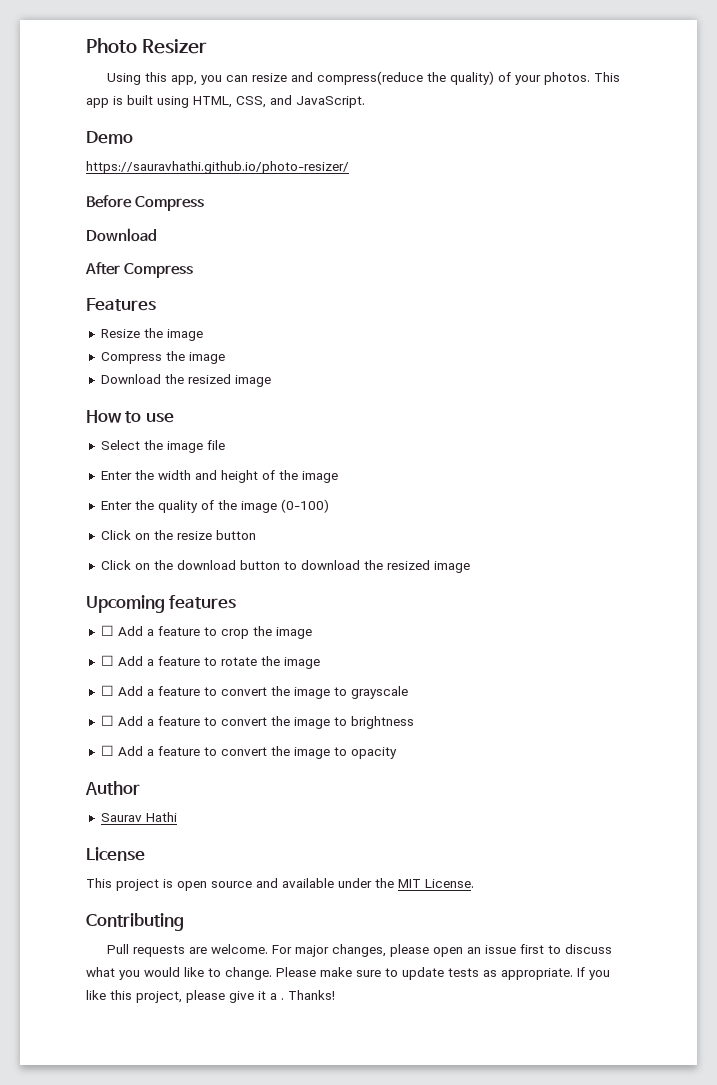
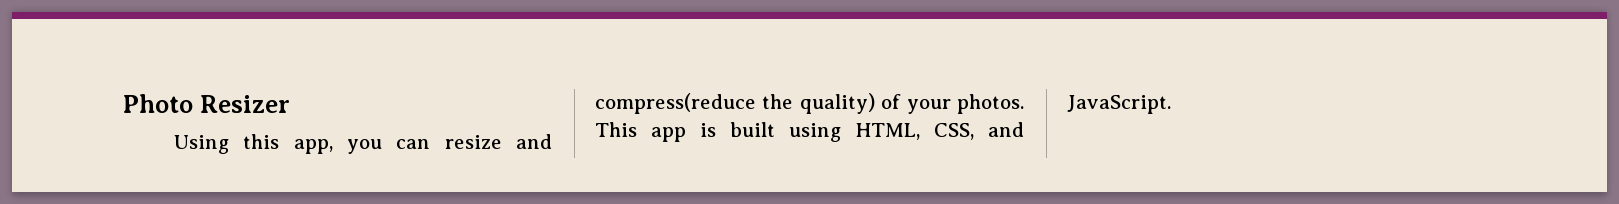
- Demo
- https://sauravhathi.github.io/photo-resizer/
- Before Compress
- Download
- After Compress
- Features
- Resize the image
- Compress the image
- Download the resized image
- How to use
- Select the image file
- Enter the width and height of the image
- Enter the quality of the image (0-100)
- Click on the resize button
- Click on the download button to download the resized image
- Upcoming features
- ☐ Add a feature to crop the image
- ☐ Add a feature to rotate the image
- ☐ Add a feature to convert the image to grayscale
- ☐ Add a feature to convert the image to brightness
- ☐ Add a feature to convert the image to opacity
- Author
- Saurav Hathi
- License
- This project is open source and available under the MIT License.
- Contributing
- Pull requests are welcome. For major changes, please open an issue first to discuss what you would like to change. Please make sure to update tests as appropriate. If you like this project, please give it a . Thanks!

